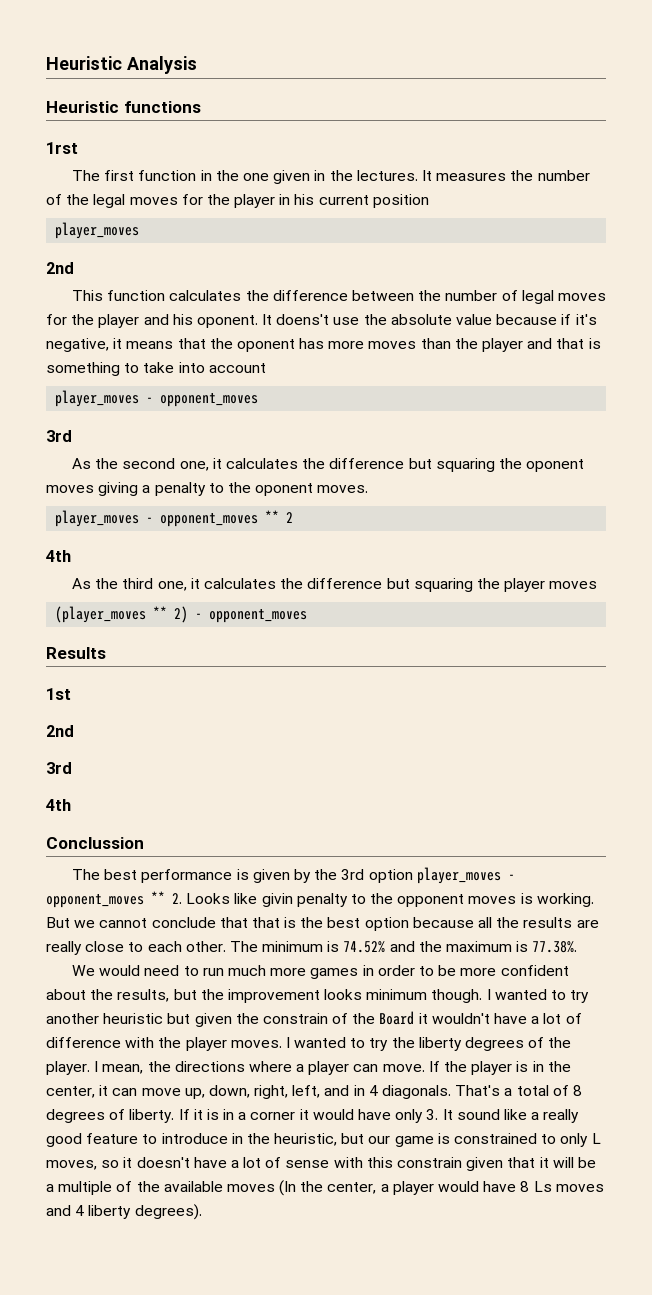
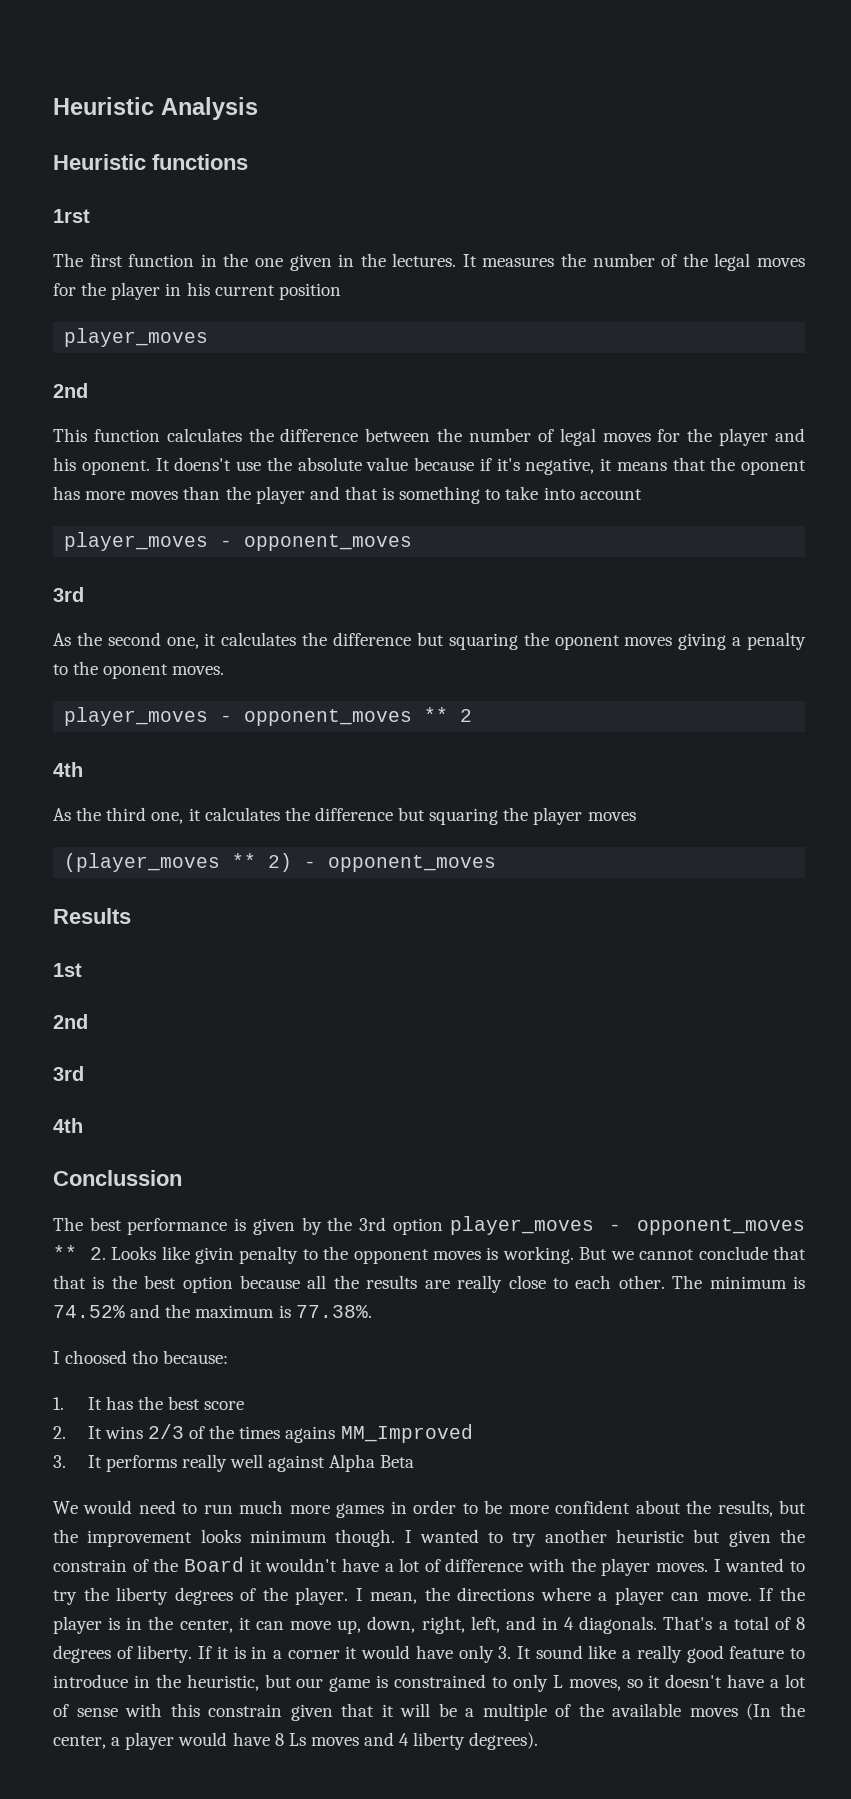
+ I choosed tho because:
+ 1. It has the best score
+ 2. It wins 2/3 of the times agains MM_Improved
+ 3. It performs really well against Alpha Beta

